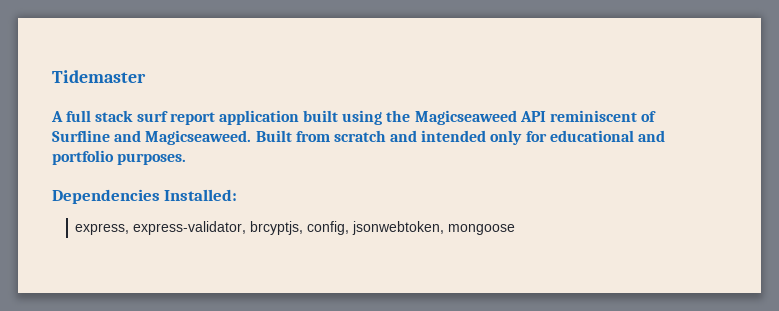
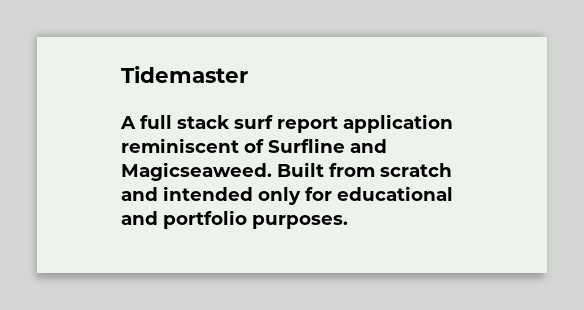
- A full stack surf report application built using the Magicseaweed API reminiscent of Surfline and Magicseaweed.
+ A full stack surf report application reminiscent of Surfline and Magicseaweed.
- Dependencies Installed:
- express, express-validator, brcyptjs, config, jsonwebtoken, mongoose

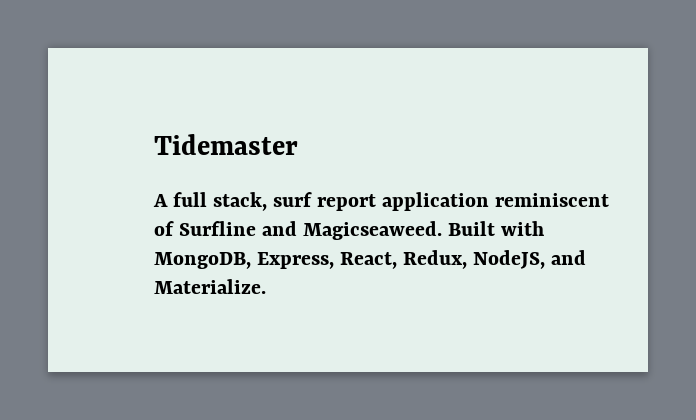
- A full stack surf report application reminiscent of Surfline and Magicseaweed.
+ A full stack, surf report application reminiscent of Surfline and Magicseaweed.
- Built from scratch and intended only for educational and portfolio purposes.
+ Built with MongoDB, Express, React, Redux, NodeJS, and Materialize.

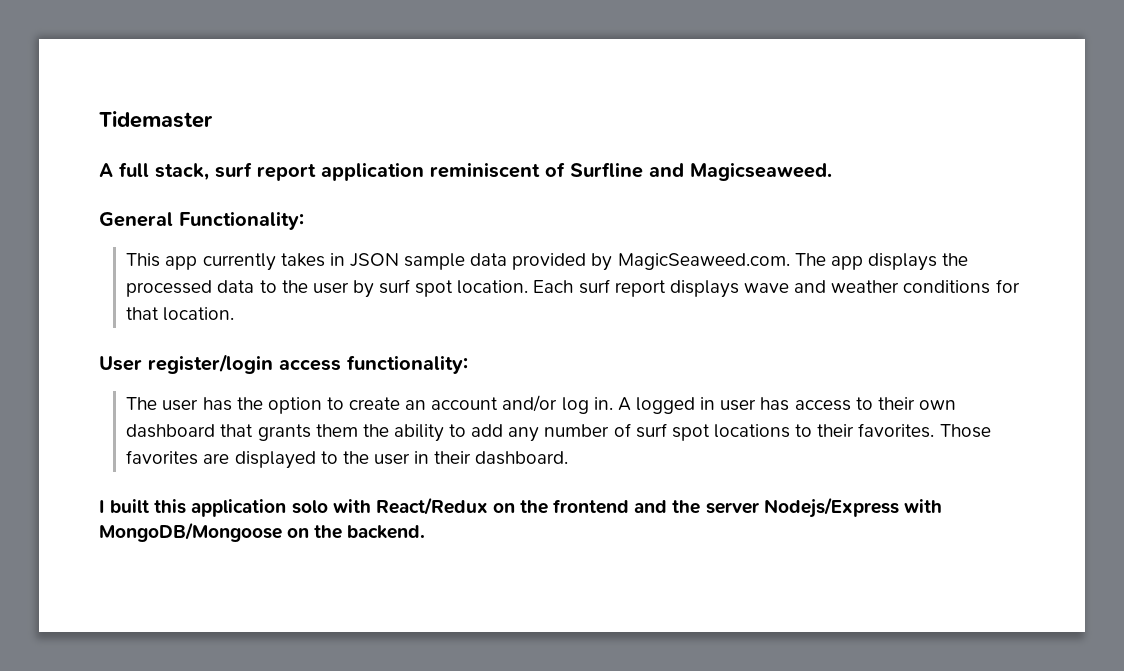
- A full stack, surf report application reminiscent of Surfline and Magicseaweed. Built with MongoDB, Express, React, Redux, NodeJS, and Materialize.
+ A full stack, surf report application reminiscent of Surfline and Magicseaweed.
+ General Functionality:
+ This app currently takes in JSON sample data provided by MagicSeaweed.com. The app displays the processed data to the user by surf spot location. Each surf report displays wave and weather conditions for that location.
+ User register/login access functionality:
+ The user has the option to create an account and/or log in. A logged in user has access to their own dashboard that grants them the ability to add any number of surf spot locations to their favorites. Those favorites are displayed to the user in their dashboard.
+ I built this application solo with React/Redux on the frontend and the server Nodejs/Express with MongoDB/Mongoose on the backend.

